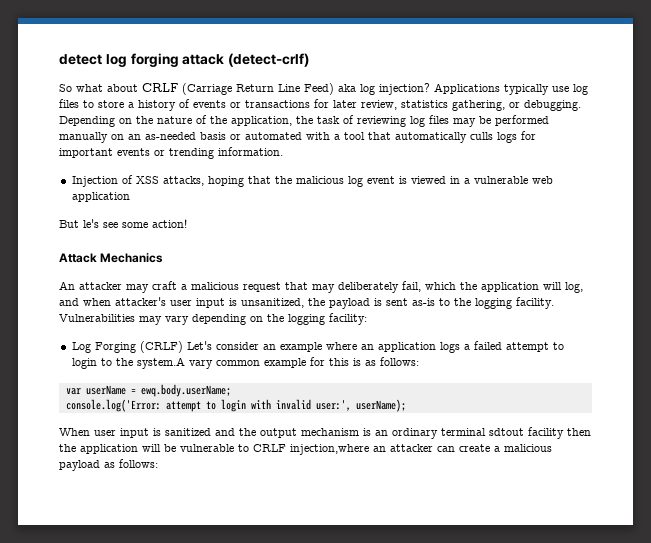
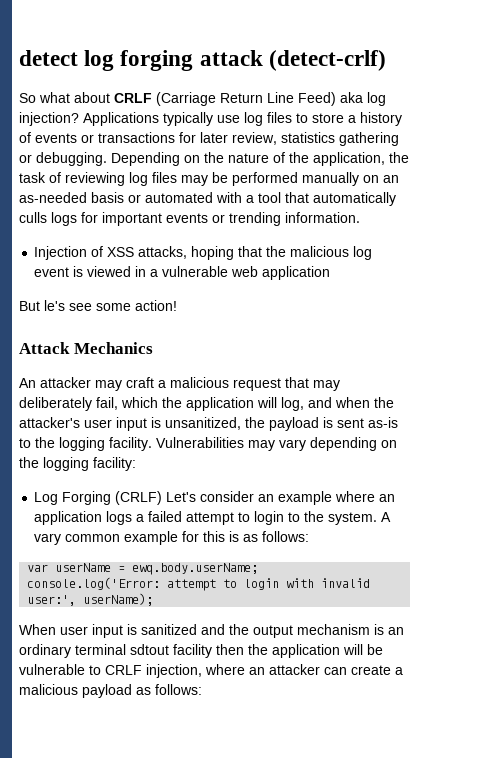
- Applications typically use log files to store a history of events or transactions for later review, statistics gathering, or debugging.
+ Applications typically use log files to store a history of events or transactions for later review, statistics gathering or debugging.
- An attacker may craft a malicious request that may deliberately fail, which the application will log, and when attacker's user input is unsanitized, the payload is sent as-is to the logging facility.
+ An attacker may craft a malicious request that may deliberately fail, which the application will log, and when the attacker's user input is unsanitized, the payload is sent as-is to the logging facility.
- Log Forging (CRLF) Let's consider an example where an application logs a failed attempt to login to the system.A vary common example for this is as follows:
+ Log Forging (CRLF) Let's consider an example where an application logs a failed attempt to login to the system. A vary common example for this is as follows:
- When user input is sanitized and the output mechanism is an ordinary terminal sdtout facility then the application will be vulnerable to CRLF injection,where an attacker can create a malicious payload as follows:
+ When user input is sanitized and the output mechanism is an ordinary terminal sdtout facility then the application will be vulnerable to CRLF injection, where an attacker can create a malicious payload as follows:

